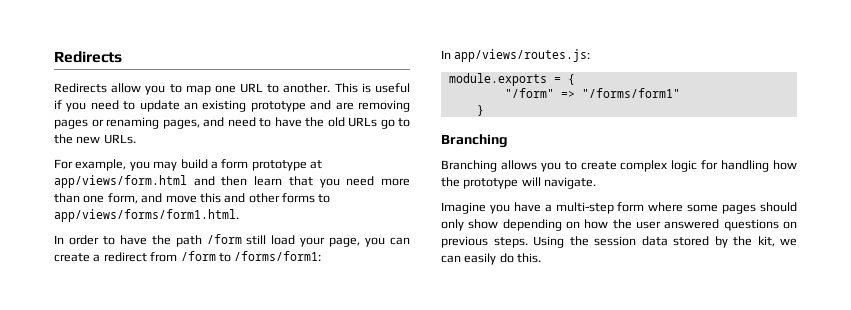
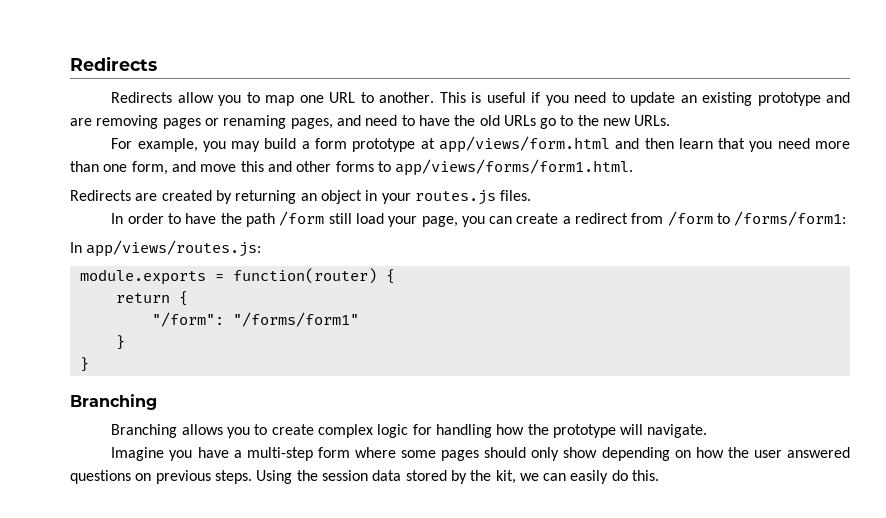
+ Redirects are created by returning an object in your routes.js files.
- module.exports = {
- "/form" => "/forms/form1"
+ module.exports = function(router) {
+ return {
+ "/form": "/forms/form1"
+ }

